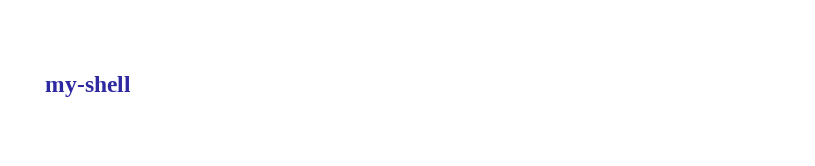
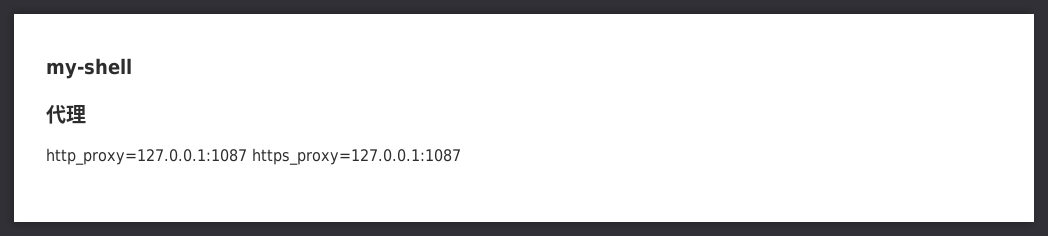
+ 代理
+ http_proxy=127.0.0.1:1087 https_proxy=127.0.0.1:1087

